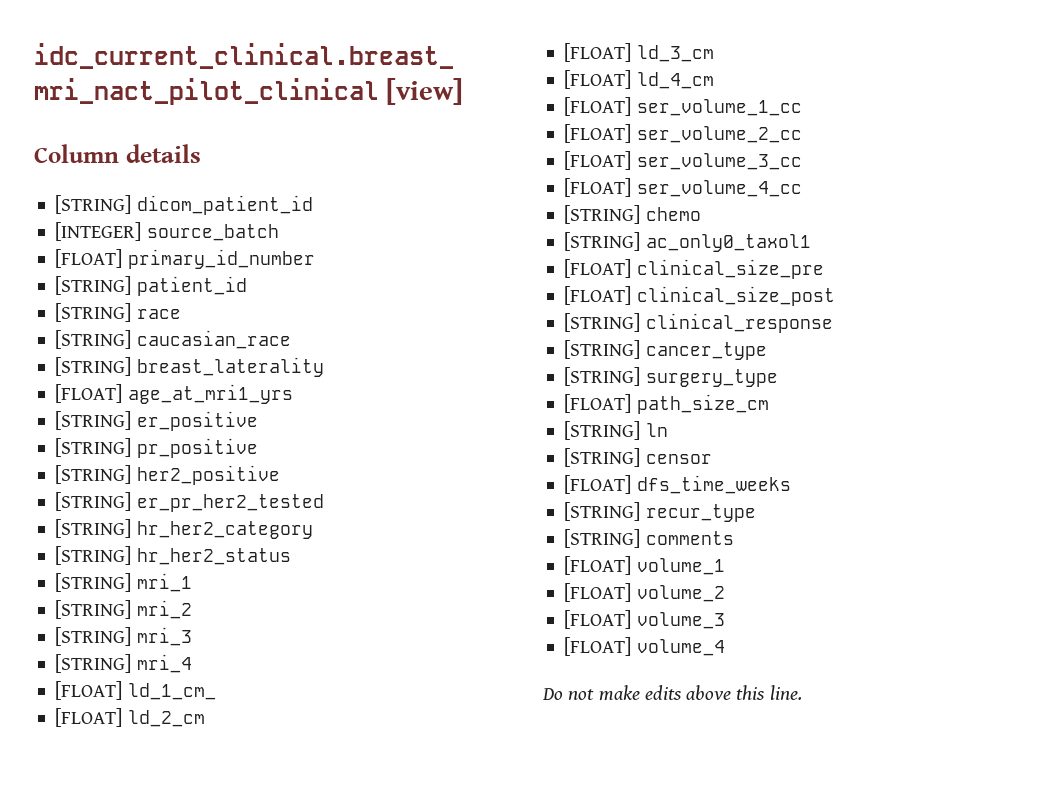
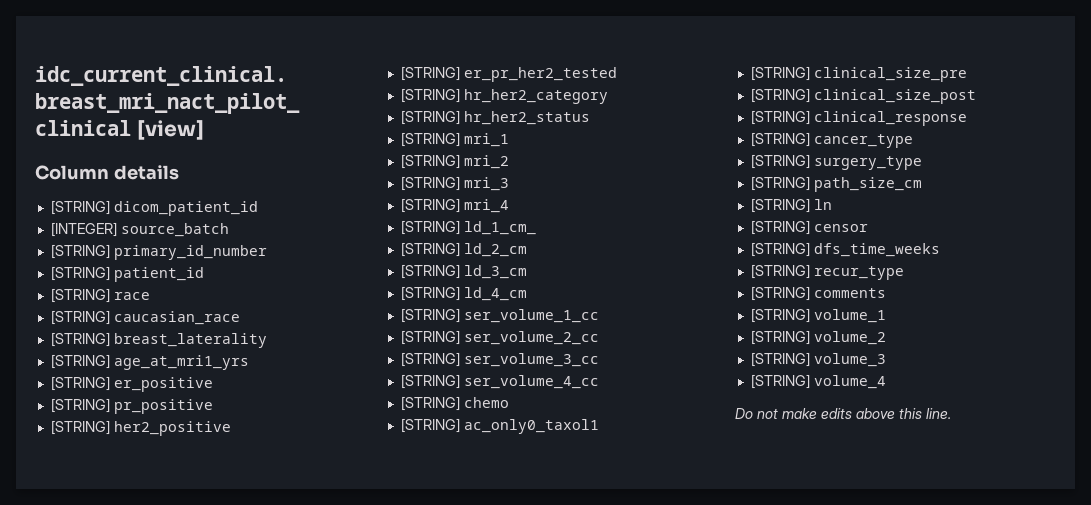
- [FLOAT] primary_id_number
+ [STRING] primary_id_number
- [FLOAT] age_at_mri1_yrs
+ [STRING] age_at_mri1_yrs
- [FLOAT] ld_1_cm_
+ [STRING] ld_1_cm_
- [FLOAT] ld_2_cm
+ [STRING] ld_2_cm
- [FLOAT] ld_3_cm
+ [STRING] ld_3_cm
- [FLOAT] ld_4_cm
+ [STRING] ld_4_cm
- [FLOAT] ser_volume_1_cc
+ [STRING] ser_volume_1_cc
- [FLOAT] ser_volume_2_cc
+ [STRING] ser_volume_2_cc
- [FLOAT] ser_volume_3_cc
+ [STRING] ser_volume_3_cc
- [FLOAT] ser_volume_4_cc
+ [STRING] ser_volume_4_cc
- [FLOAT] clinical_size_pre
+ [STRING] clinical_size_pre
- [FLOAT] clinical_size_post
+ [STRING] clinical_size_post
- [FLOAT] path_size_cm
+ [STRING] path_size_cm
- [FLOAT] dfs_time_weeks
+ [STRING] dfs_time_weeks
- [FLOAT] volume_1
+ [STRING] volume_1
- [FLOAT] volume_2
+ [STRING] volume_2
- [FLOAT] volume_3
+ [STRING] volume_3
- [FLOAT] volume_4
+ [STRING] volume_4

